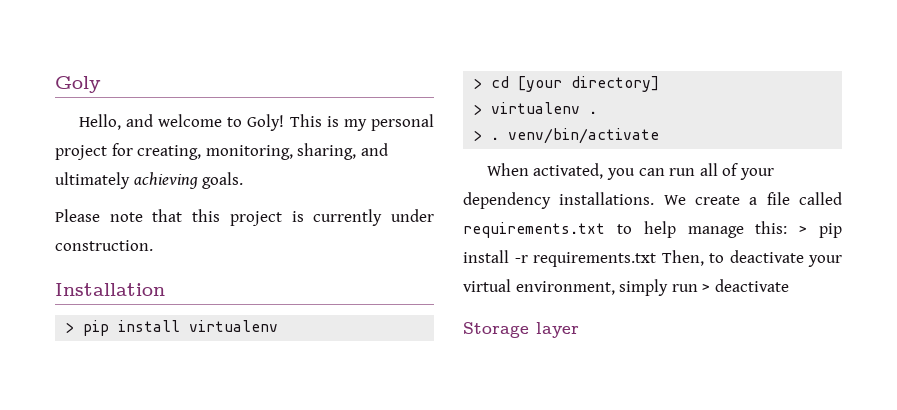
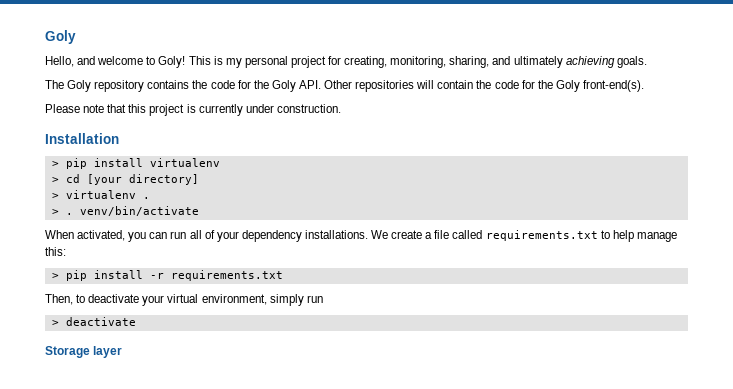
+ The Goly repository contains the code for the Goly API. Other repositories will contain the code for the Goly front-end(s).
- We create a file called requirements.txt to help manage this: > pip install -r requirements.txt Then, to deactivate your virtual environment, simply run > deactivate
+ We create a file called requirements.txt to help manage this:
+ > pip install -r requirements.txt
+ Then, to deactivate your virtual environment, simply run
+ > deactivate

